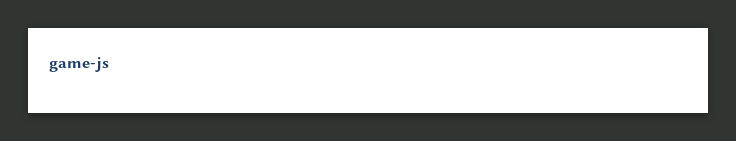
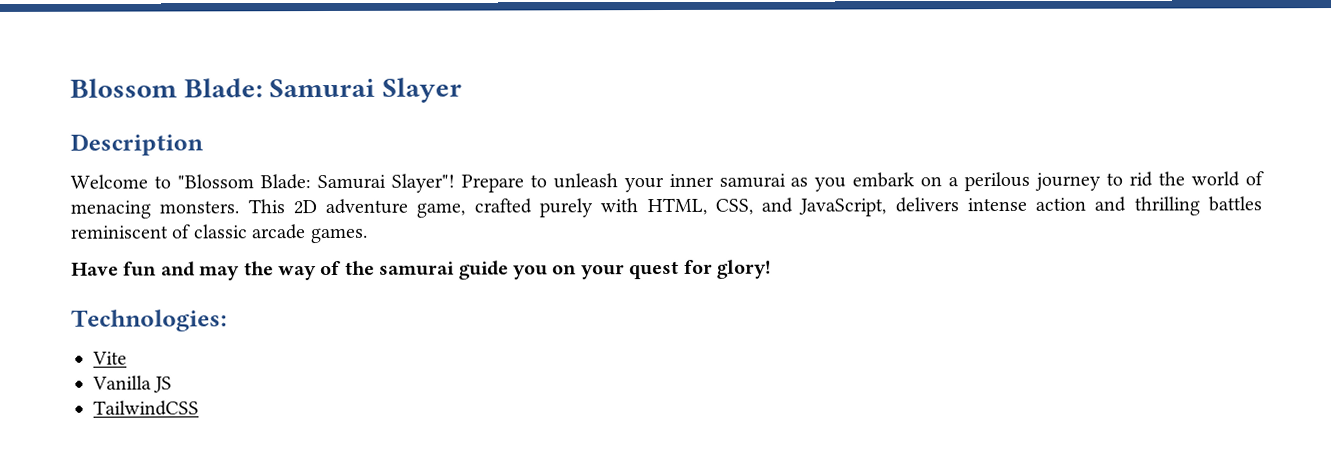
- game-js
+ Blossom Blade: Samurai Slayer
+ Description
+ Welcome to "Blossom Blade: Samurai Slayer"! Prepare to unleash your inner samurai as you embark on a perilous journey to rid the world of menacing monsters. This 2D adventure game, crafted purely with HTML, CSS, and JavaScript, delivers intense action and thrilling battles reminiscent of classic arcade games.
+ Have fun and may the way of the samurai guide you on your quest for glory!
+ Technologies:
+ Vite
+ Vanilla JS
+ TailwindCSS

